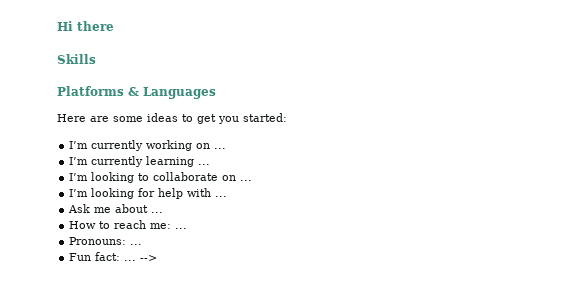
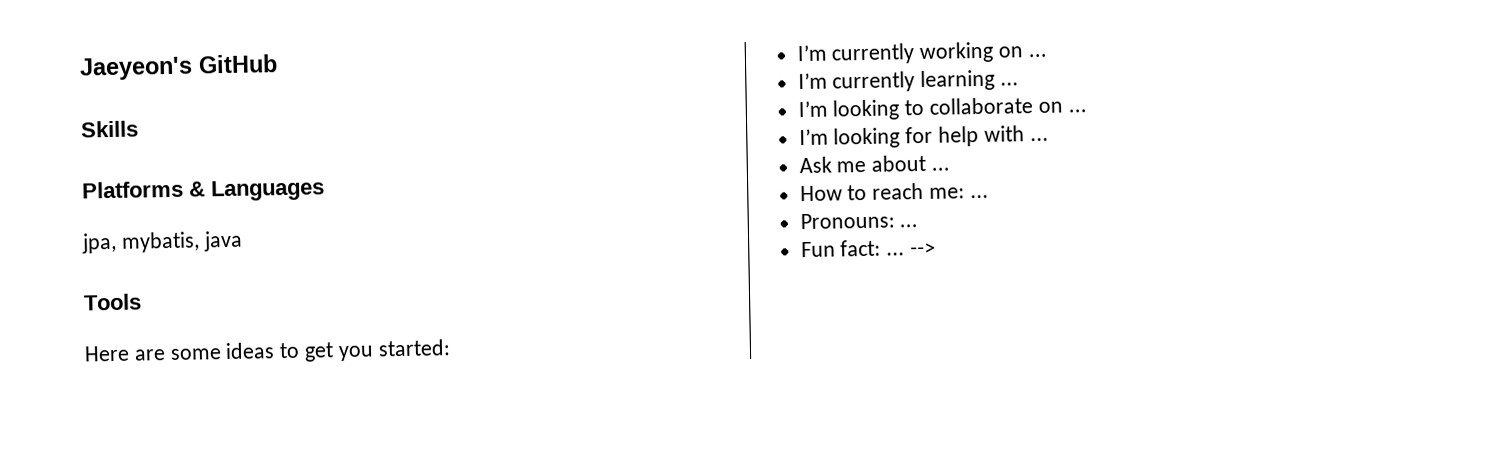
- Hi there
+ Jaeyeon's GitHub
+ jpa, mybatis, java
+ Tools

